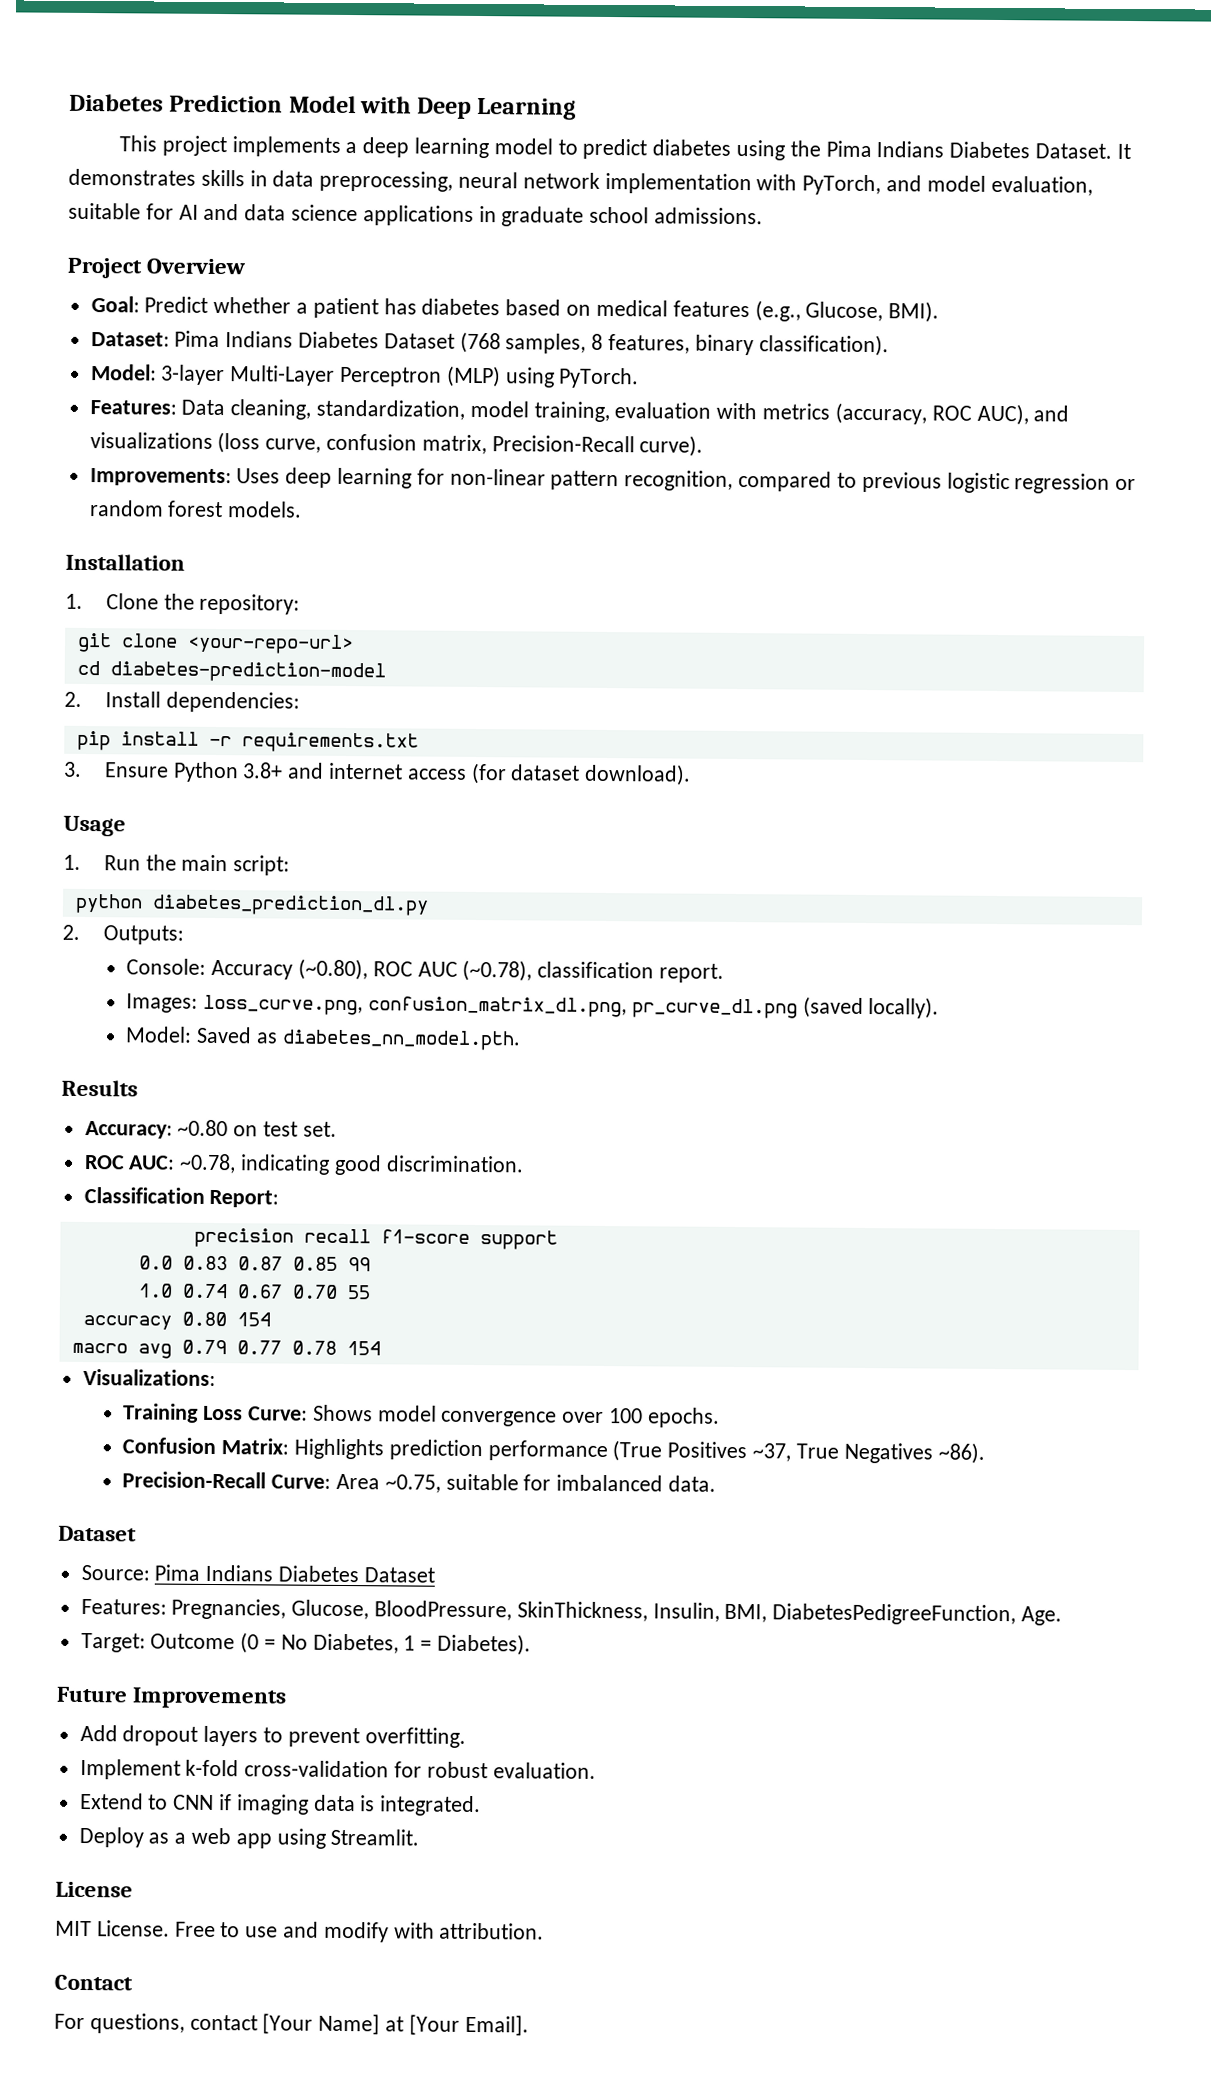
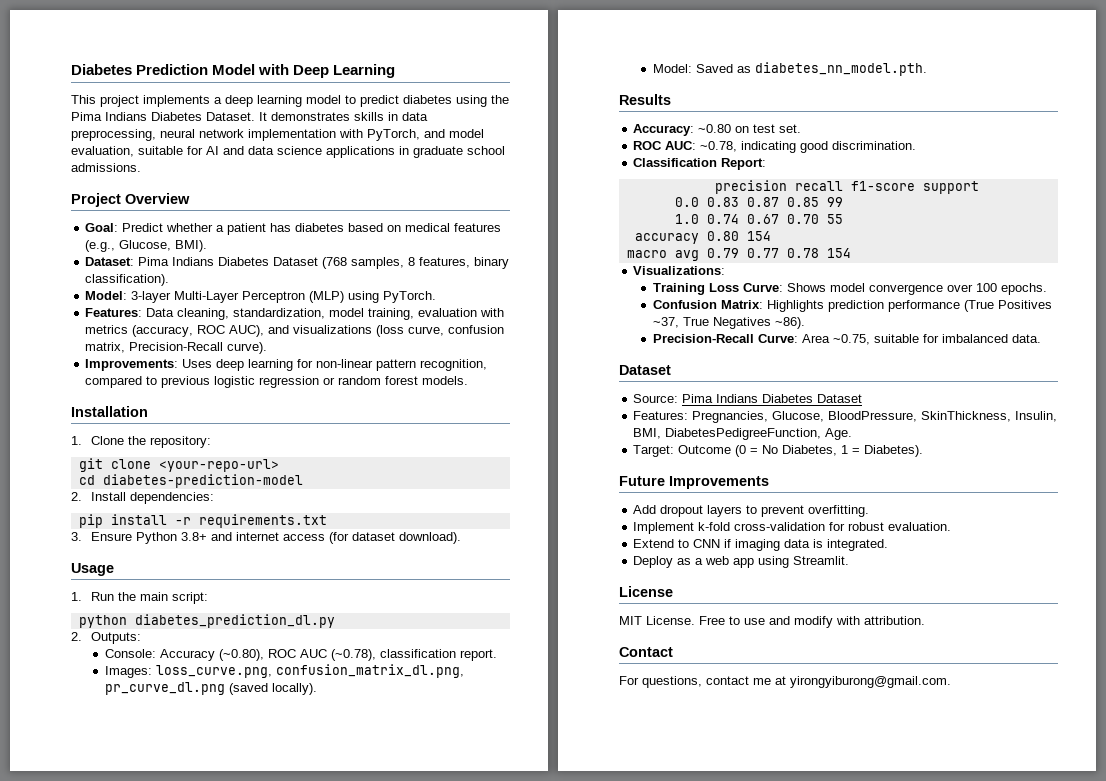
- For questions, contact [Your Name] at [Your Email].
+ For questions, contact me at yirongyiburong@gmail.com.

